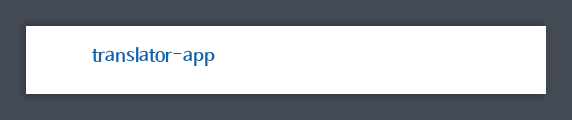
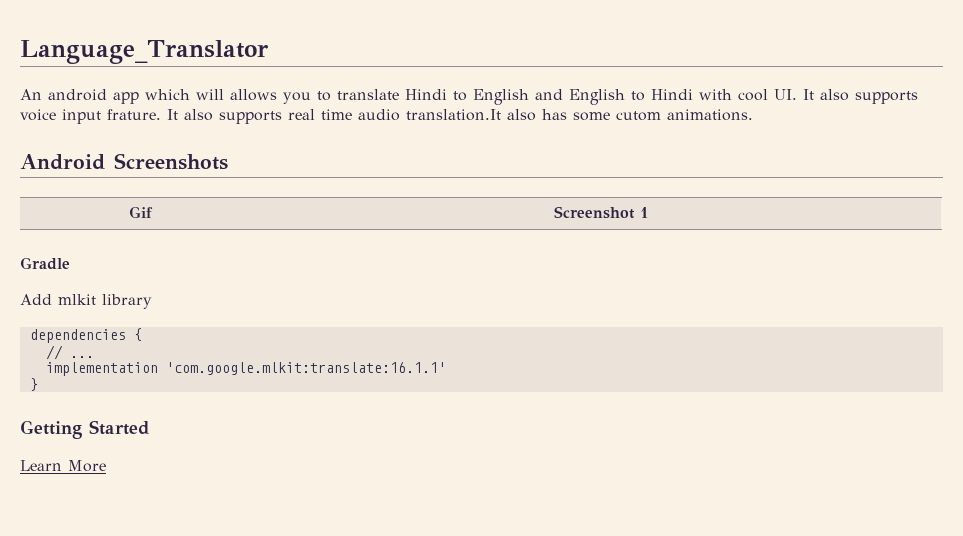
- translator-app
+ Language_Translator
+ An android app which will allows you to translate Hindi to English and English to Hindi with cool UI. It also supports voice input frature. It also supports real time audio translation.It also has some cutom animations.
+ Android Screenshots
+ Gif | Screenshot 1
+ Gradle
+ Add mlkit library
+ dependencies {
+ // ...
+ implementation 'com.google.mlkit:translate:16.1.1'
+ }
+ Getting Started
+ Learn More

